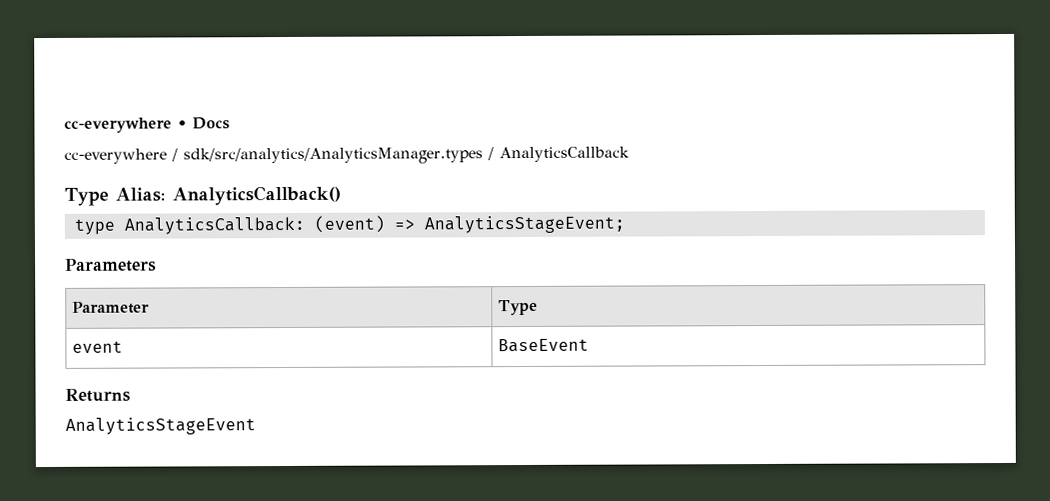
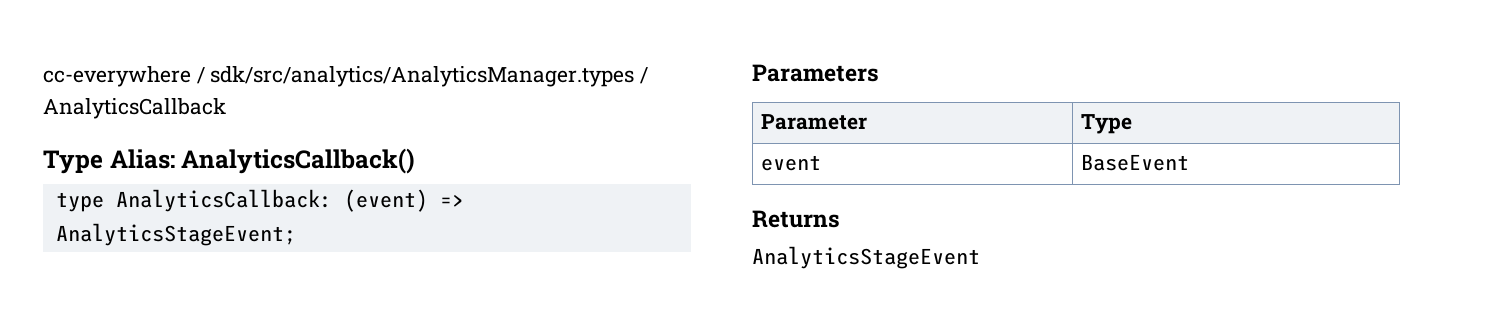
- cc-everywhere • Docs

